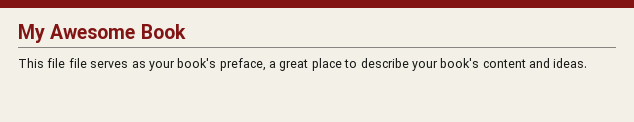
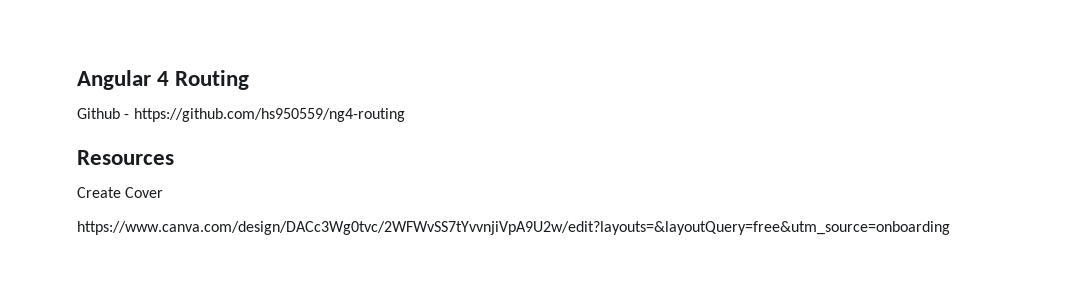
- My Awesome Book
- This file file serves as your book's preface, a great place to describe your book's content and ideas.
+ Angular 4 Routing
+ Github - https://github.com/hs950559/ng4-routing
+ Resources
+ Create Cover
+ https://www.canva.com/design/DACc3Wg0tvc/2WFWvSS7tYvvnjiVpA9U2w/edit?layouts=&layoutQuery=free&utm_source=onboarding

